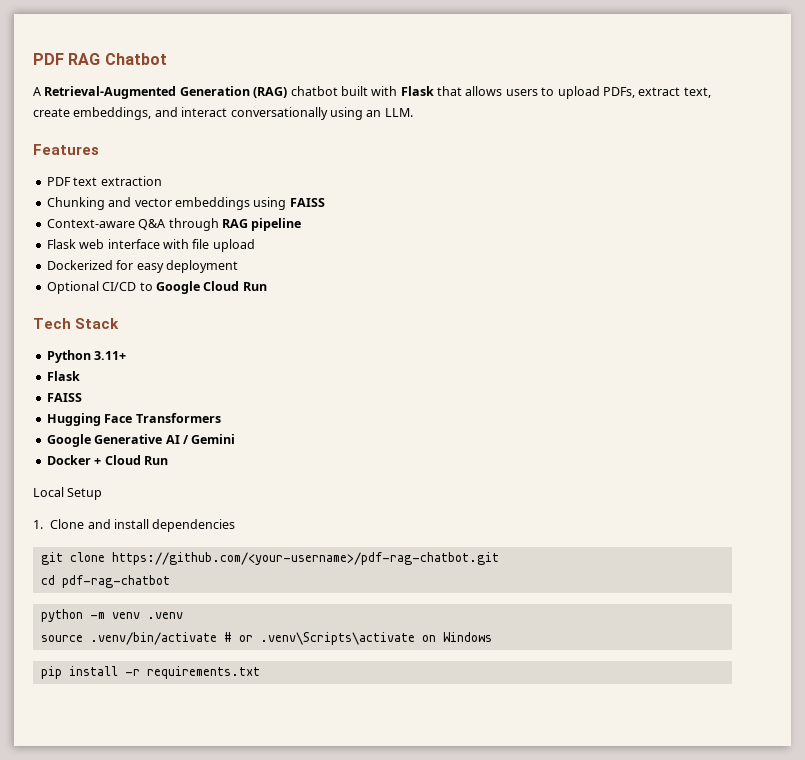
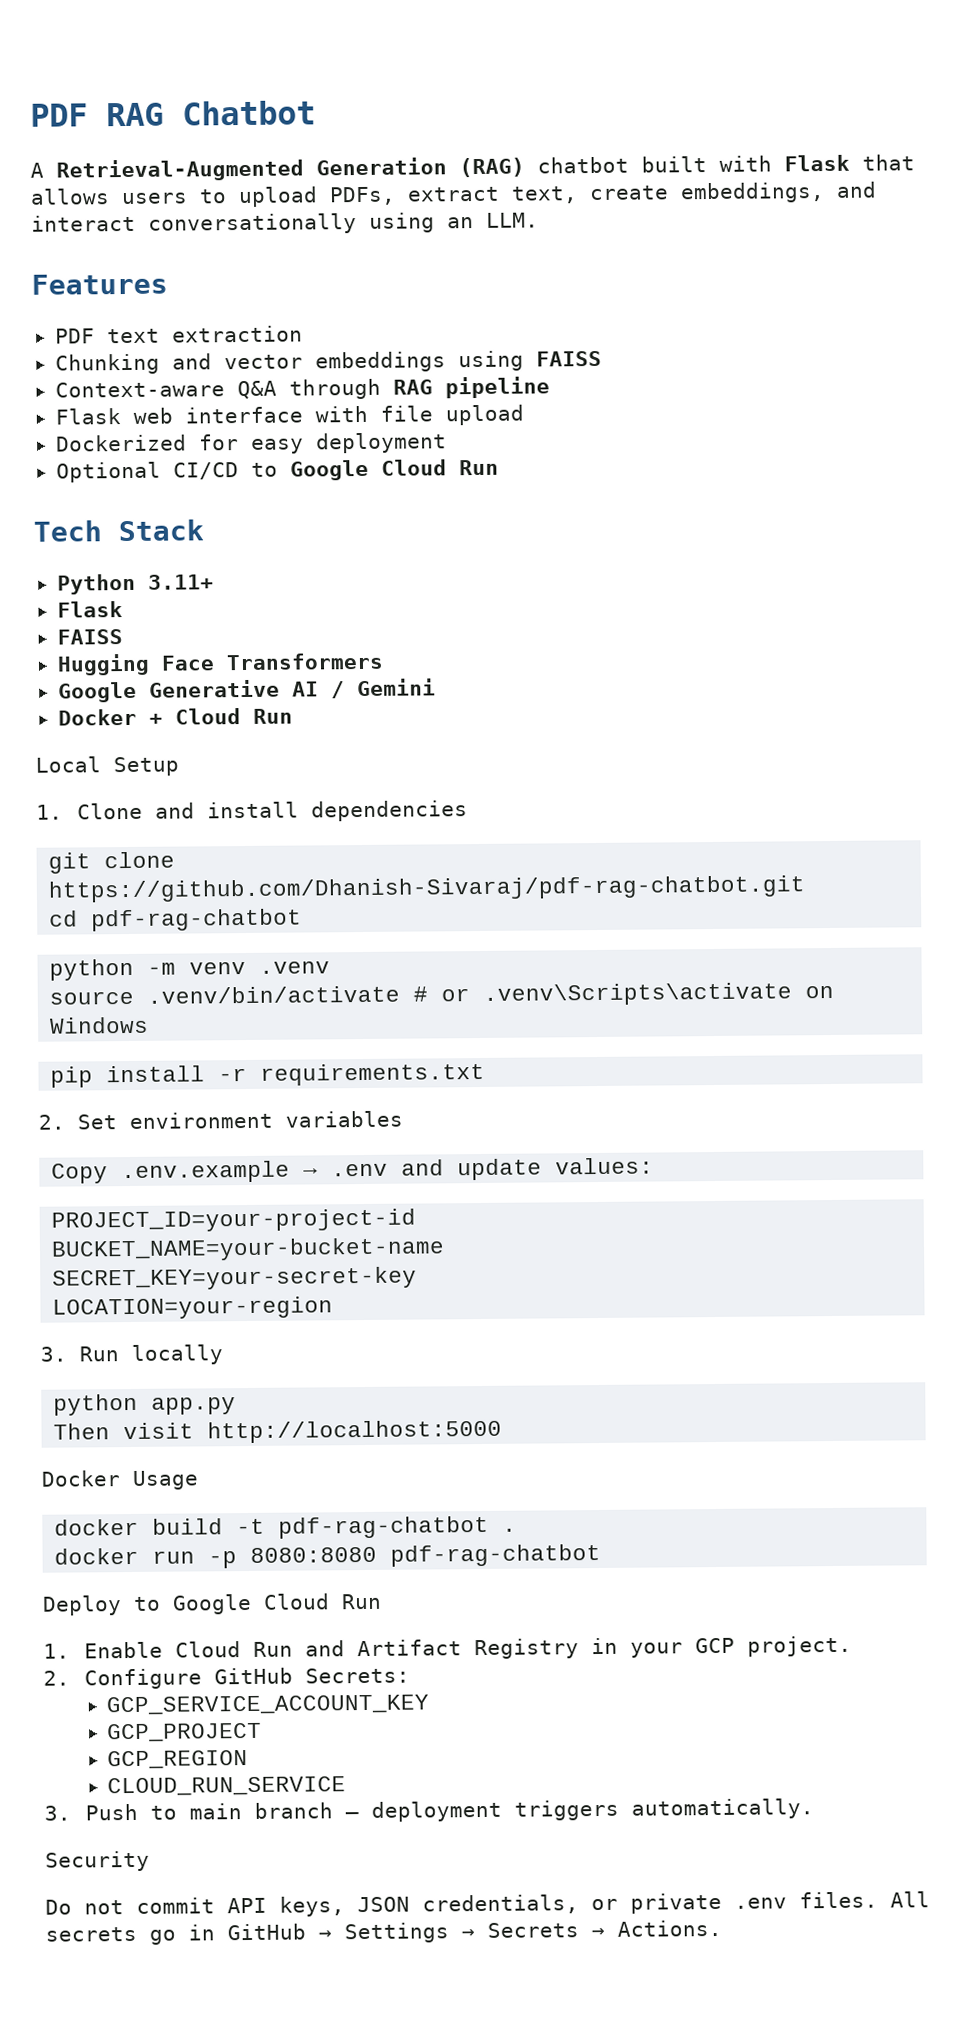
- git clone https://github.com/<your-username>/pdf-rag-chatbot.git
+ git clone https://github.com/Dhanish-Sivaraj/pdf-rag-chatbot.git
+ 2. Set environment variables
+ Copy .env.example → .env and update values:
+ PROJECT_ID=your-project-id
+ BUCKET_NAME=your-bucket-name
+ SECRET_KEY=your-secret-key
+ LOCATION=your-region
+ 3. Run locally
+ python app.py
+ Then visit http://localhost:5000
+ Docker Usage
+ docker build -t pdf-rag-chatbot .
+ docker run -p 8080:8080 pdf-rag-chatbot
+ Deploy to Google Cloud Run
+ 1. Enable Cloud Run and Artifact Registry in your GCP project.
+ 2. Configure GitHub Secrets:
+ GCP_SERVICE_ACCOUNT_KEY
+ GCP_PROJECT
+ GCP_REGION
+ CLOUD_RUN_SERVICE
+ 3. Push to main branch — deployment triggers automatically.
+ Security
+ Do not commit API keys, JSON credentials, or private .env files. All secrets go in GitHub → Settings → Secrets → Actions.

